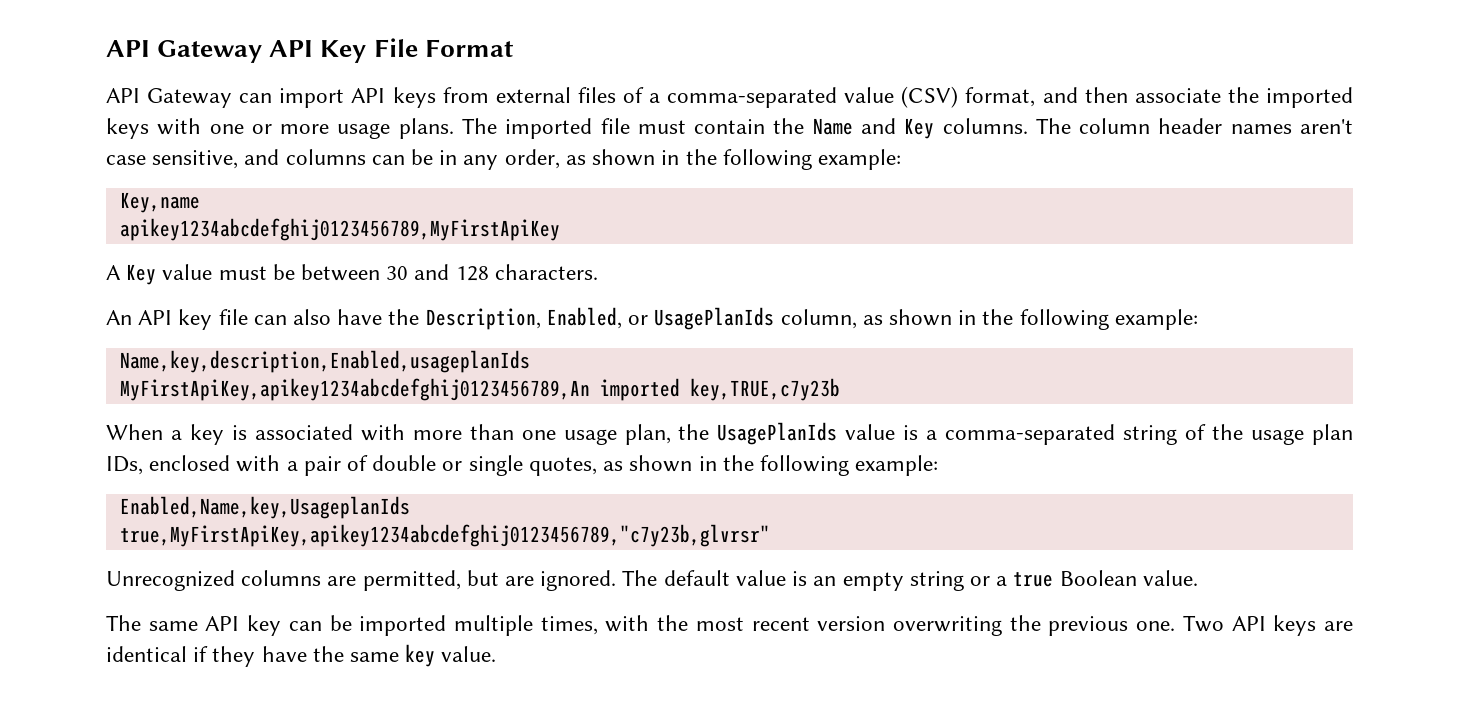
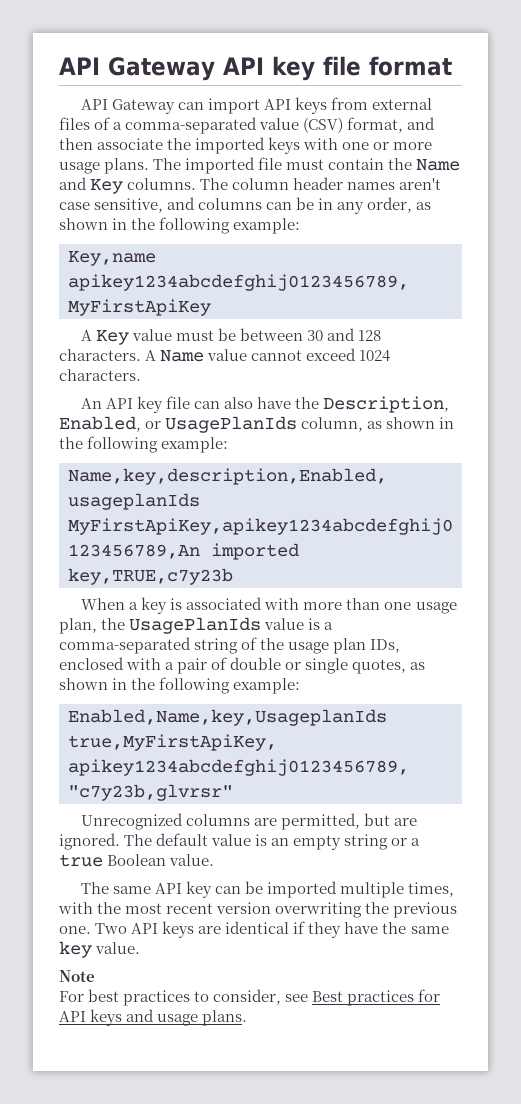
- API Gateway API Key File Format
+ API Gateway API key file format
+ A Name value cannot exceed 1024 characters.
+ Note
+ For best practices to consider, see Best practices for API keys and usage plans.

